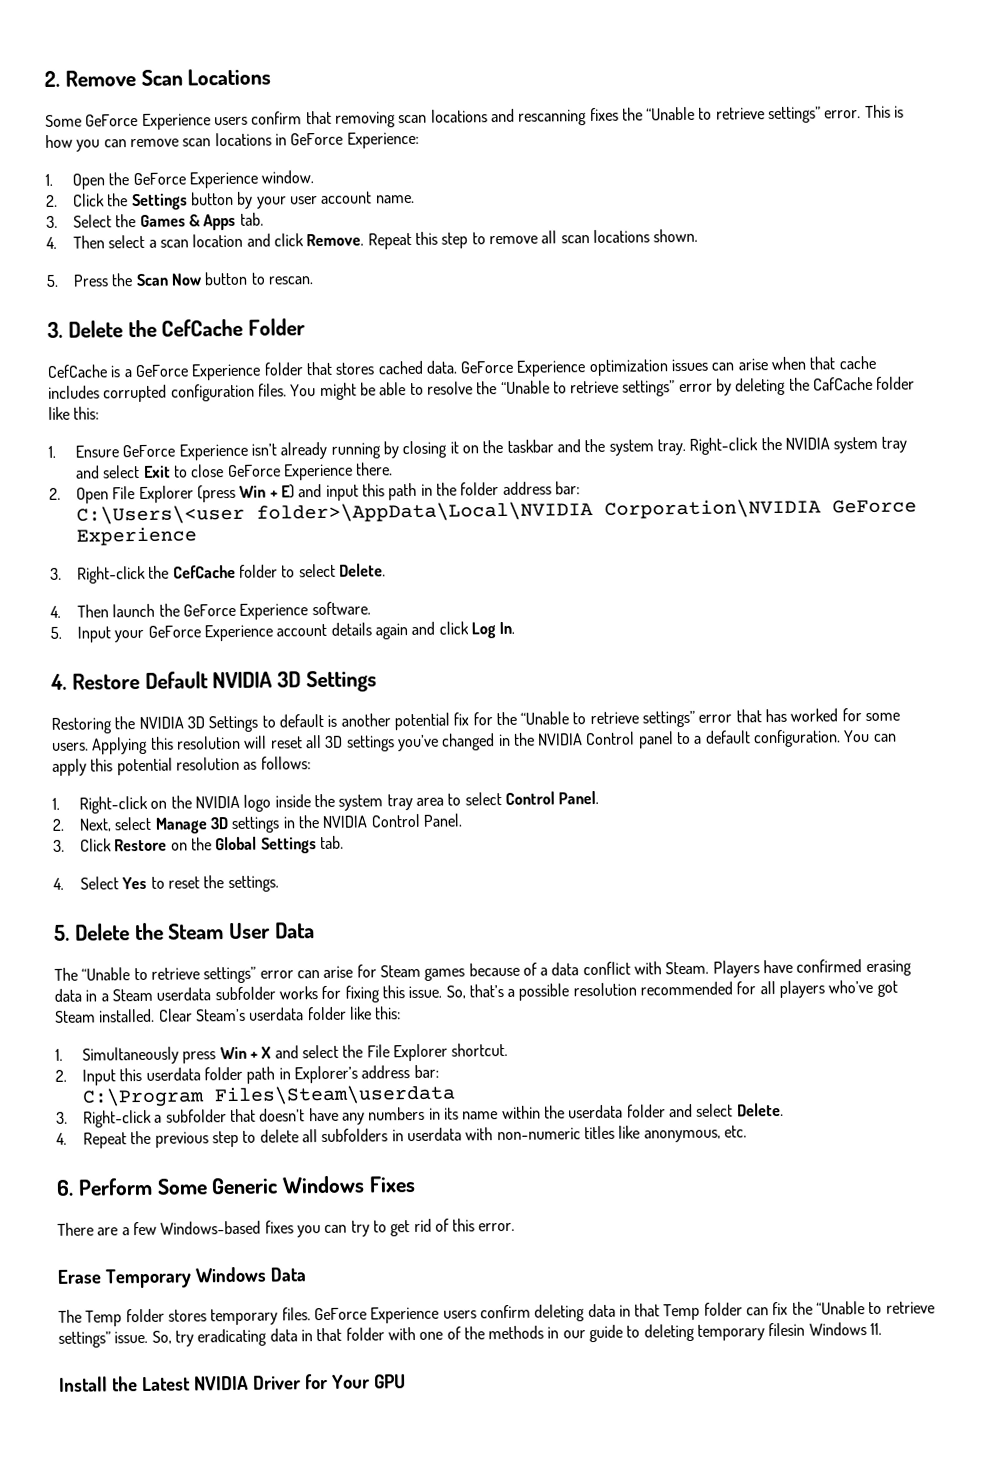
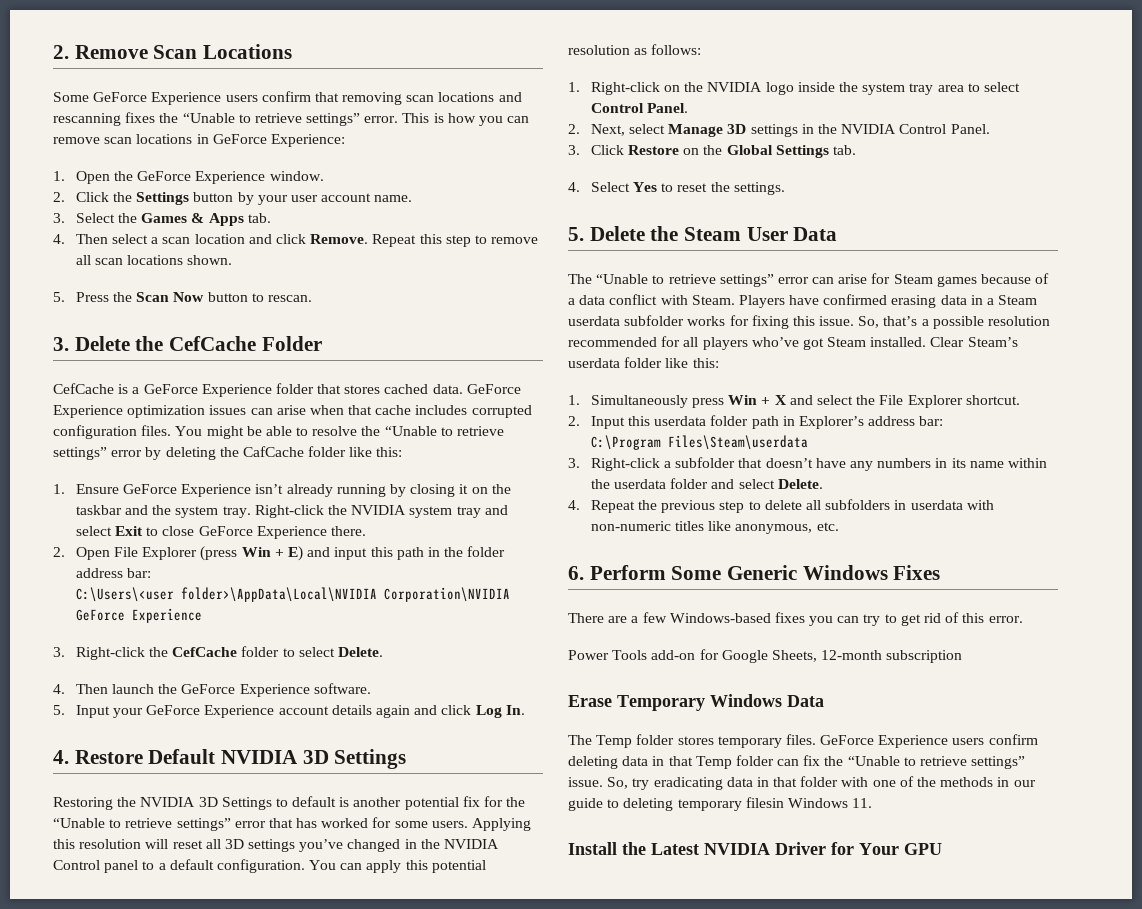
+ Power Tools add-on for Google Sheets, 12-month subscription

